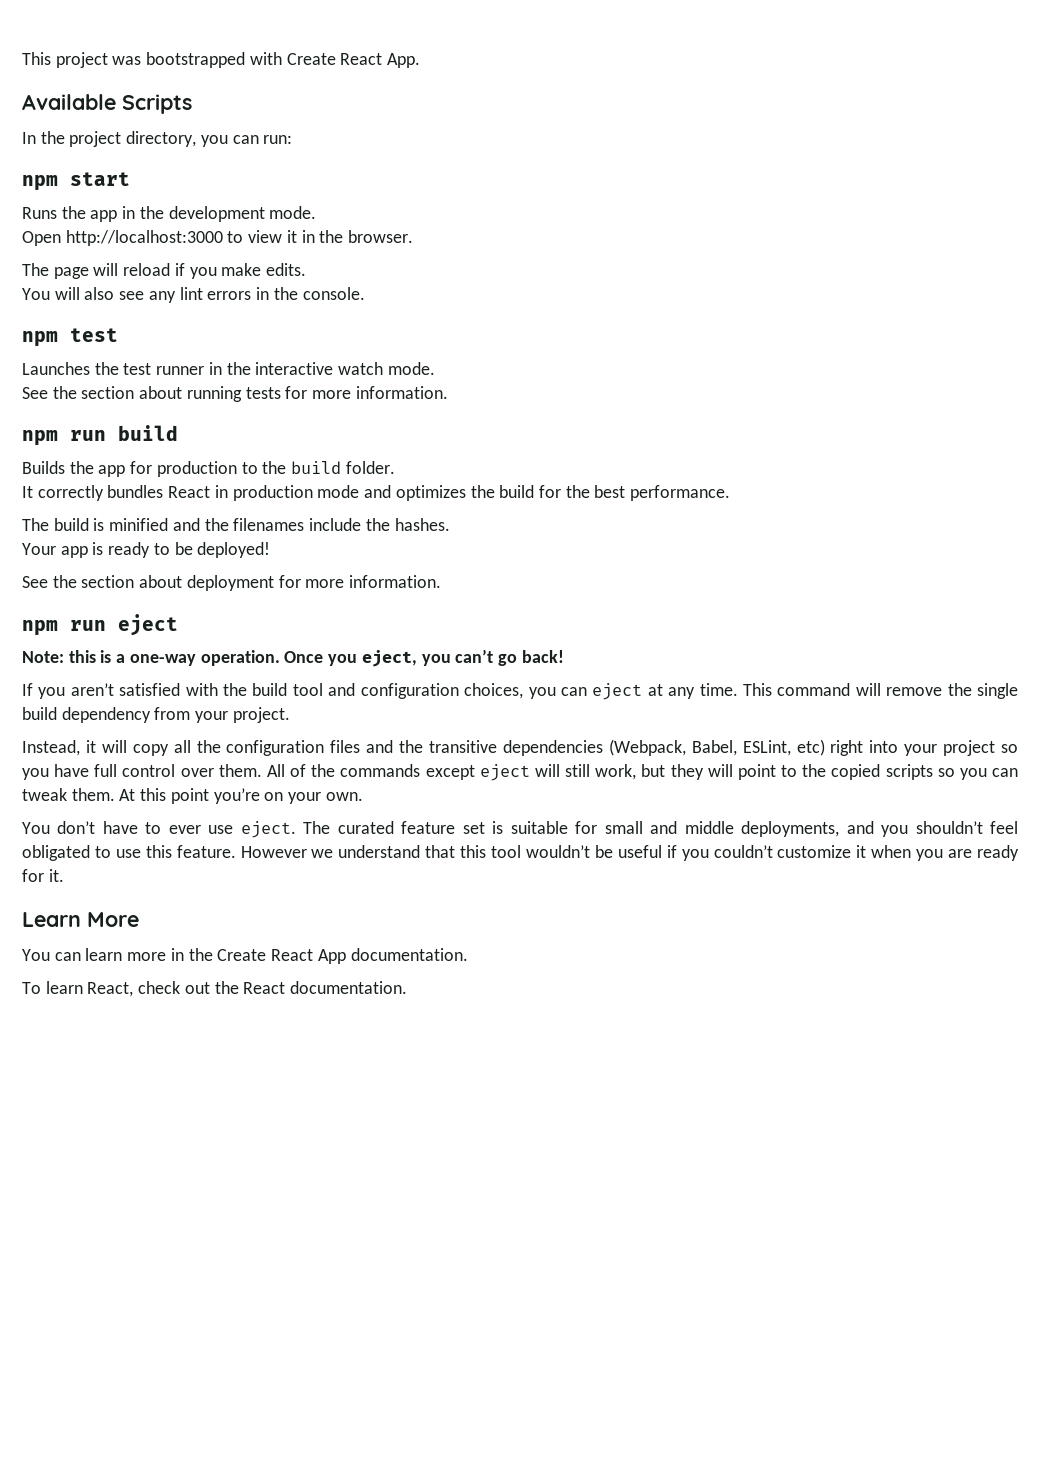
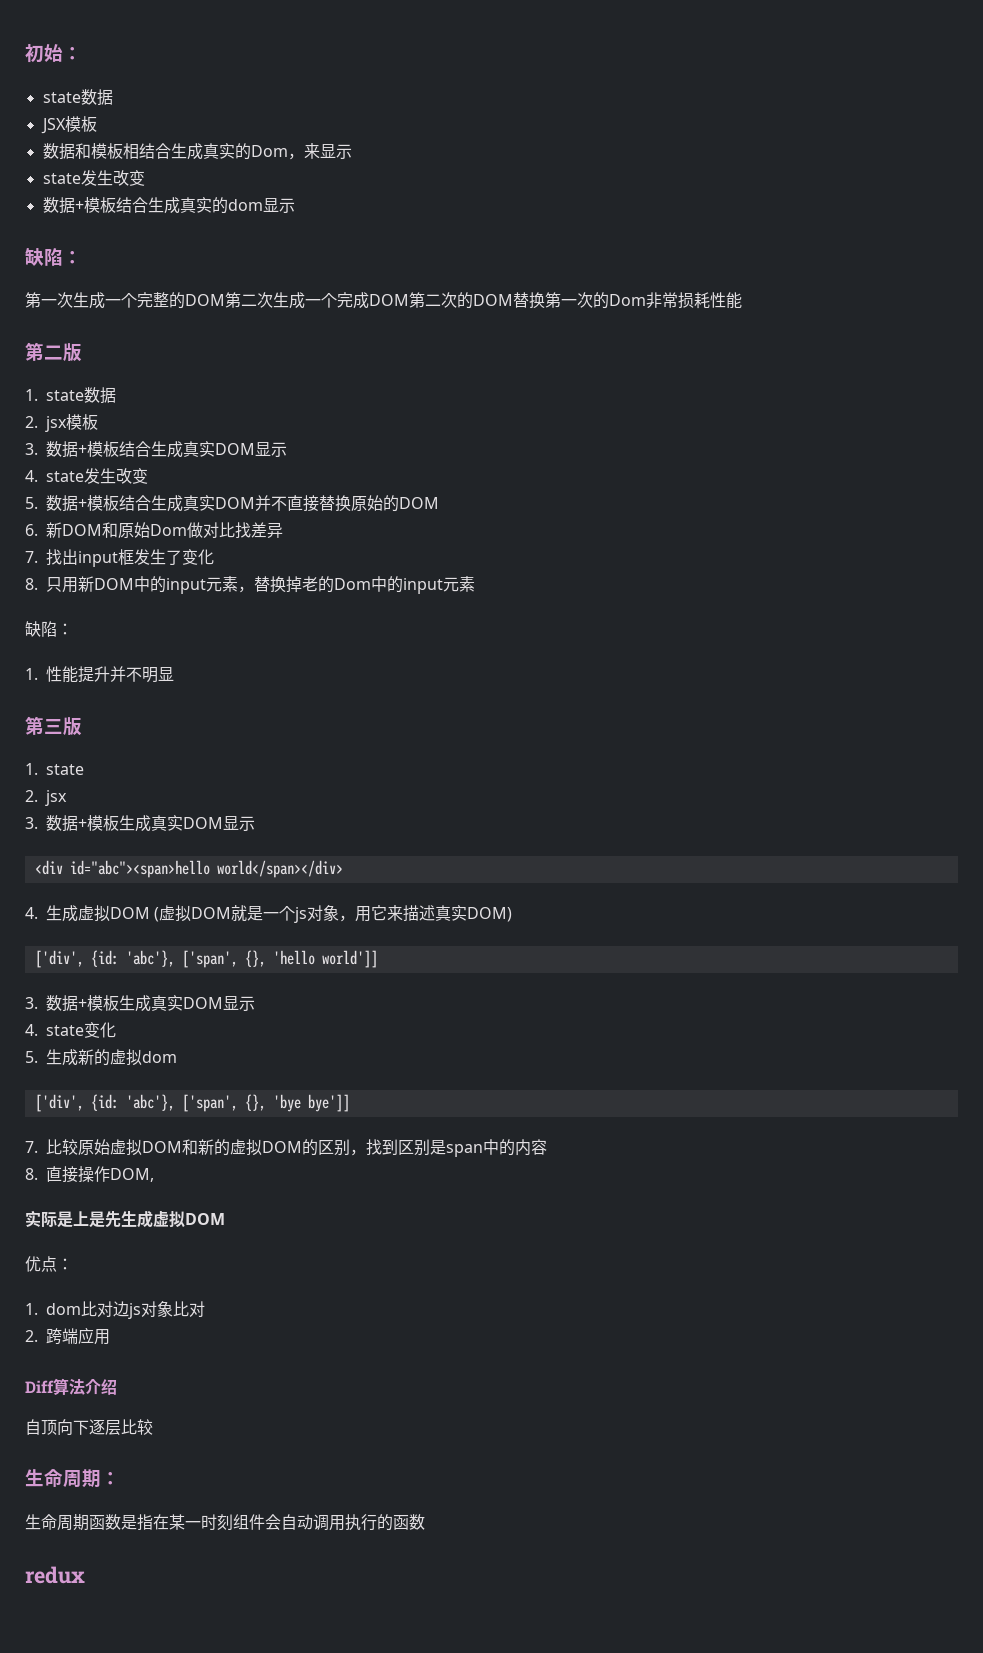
- This project was bootstrapped with Create React App.
- Available Scripts
- In the project directory, you can run:
- npm start
- Runs the app in the development mode.
- Open http://localhost:3000 to view it in the browser.
- The page will reload if you make edits.
- You will also see any lint errors in the console.
- npm test
- Launches the test runner in the interactive watch mode.
- See the section about running tests for more information.
- npm run build
- Builds the app for production to the build folder.
- It correctly bundles React in production mode and optimizes the build for the best performance.
- The build is minified and the filenames include the hashes.
- Your app is ready to be deployed!
- See the section about deployment for more information.
- npm run eject
- Note: this is a one-way operation. Once you eject, you can’t go back!
- If you aren’t satisfied with the build tool and configuration choices, you can eject at any time. This command will remove the single build dependency from your project.
- Instead, it will copy all the configuration files and the transitive dependencies (Webpack, Babel, ESLint, etc) right into your project so you have full control over them. All of the commands except eject will still work, but they will point to the copied scripts so you can tweak them. At this point you’re on your own.
- You don’t have to ever use eject. The curated feature set is suitable for small and middle deployments, and you shouldn’t feel obligated to use this feature. However we understand that this tool wouldn’t be useful if you couldn’t customize it when you are ready for it.
- Learn More
- You can learn more in the Create React App documentation.
- To learn React, check out the React documentation.
+ 初始：
+ state数据
+ JSX模板
+ 数据和模板相结合生成真实的Dom，来显示
+ state发生改变
+ 数据+模板结合生成真实的dom显示
+ 缺陷：
+ 第一次生成一个完整的DOM第二次生成一个完成DOM第二次的DOM替换第一次的Dom非常损耗性能
+ 第二版
+ 1. state数据
+ 2. jsx模板
+ 3.数据+模板结合生成真实DOM显示
+ 4. state发生改变
+ 5.数据+模板结合生成真实DOM并不直接替换原始的DOM
+ 6.新DOM和原始Dom做对比找差异
+ 7.找出input框发生了变化
+ 8.只用新DOM中的input元素，替换掉老的Dom中的input元素
+ 缺陷：
+ 1.性能提升并不明显
+ 第三版
+ 1. state
+ 2. jsx
+ 3.数据+模板生成真实DOM显示
+ <div id="abc"><span>hello world</span></div>
+ 4.生成虚拟DOM (虚拟DOM就是一个js对象，用它来描述真实DOM)
+ ['div', {id: 'abc'}, ['span', {}, 'hello world']]
+ 3.数据+模板生成真实DOM显示
+ 4. state变化
+ 5.生成新的虚拟dom
+ ['div', {id: 'abc'}, ['span', {}, 'bye bye']]
+ 7.比较原始虚拟DOM和新的虚拟DOM的区别，找到区别是span中的内容
+ 8.直接操作DOM,
+ 实际是上是先生成虚拟DOM
+ 优点：
+ 1. dom比对边js对象比对
+ 2.跨端应用
+ Diff算法介绍
+ 自顶向下逐层比较
+ 生命周期：
+ 生命周期函数是指在某一时刻组件会自动调用执行的函数
+ redux

